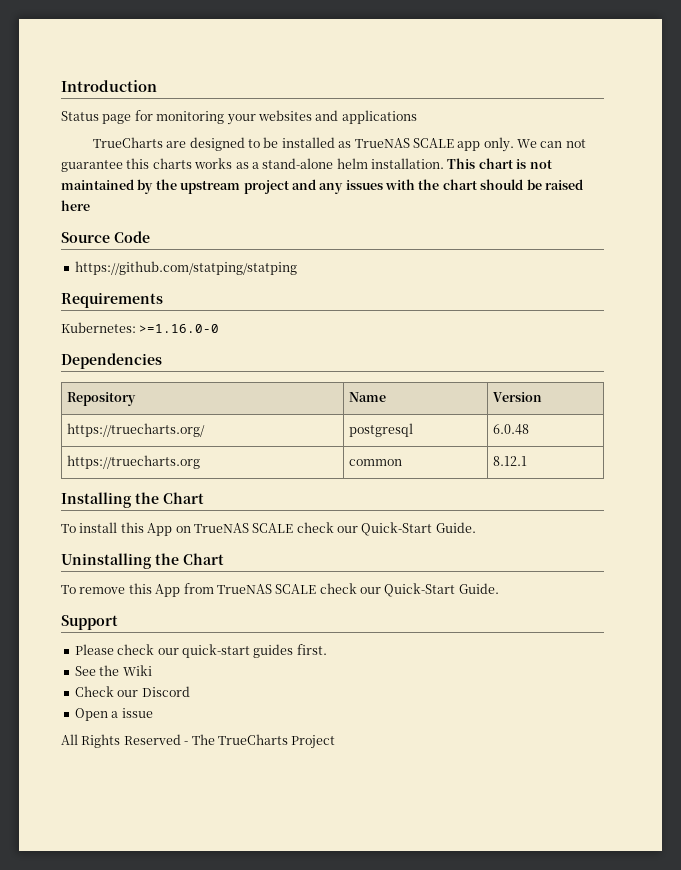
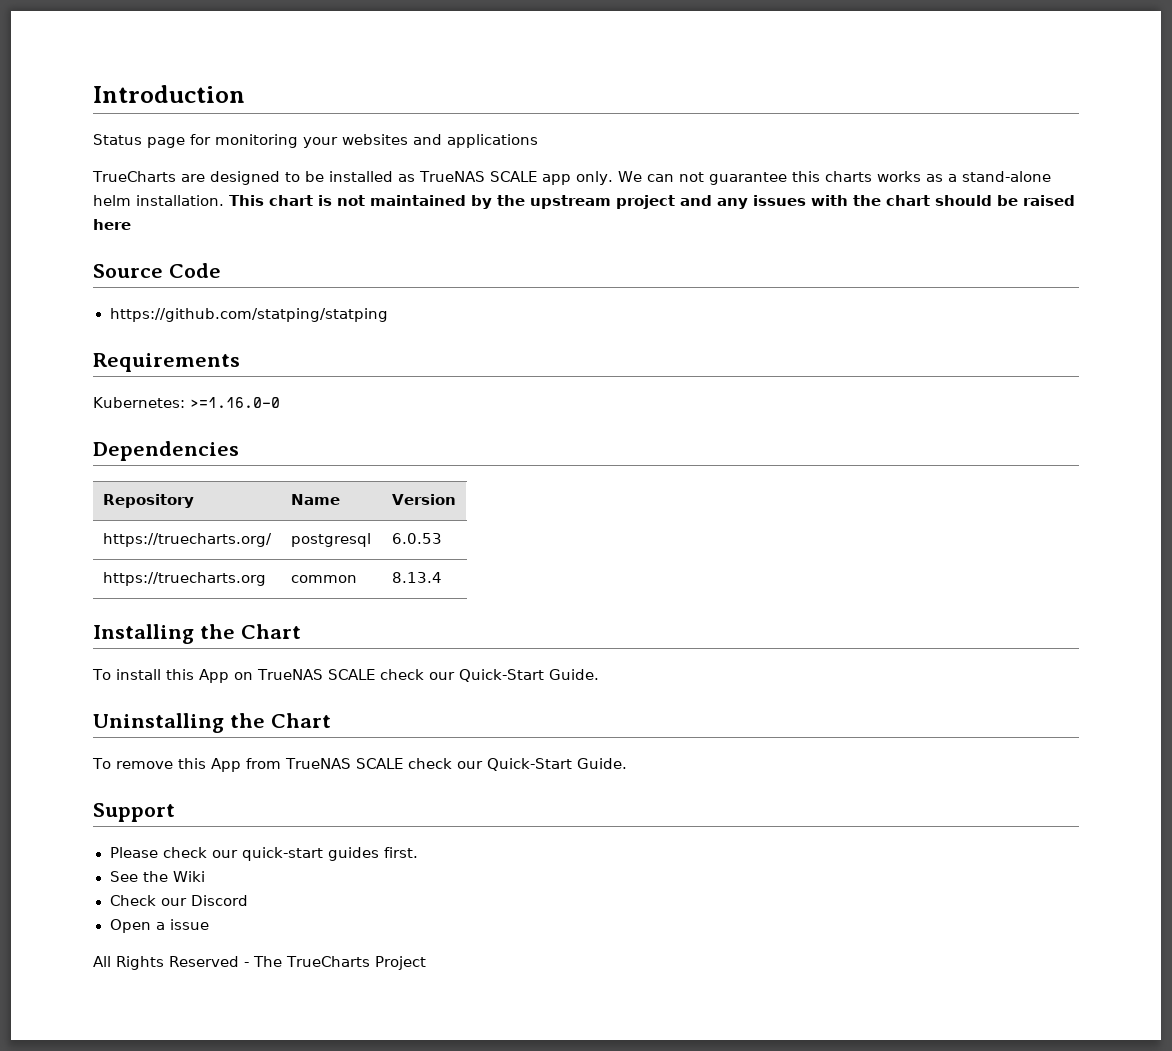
- https://truecharts.org/ | postgresql | 6.0.48
+ https://truecharts.org/ | postgresql | 6.0.53
- https://truecharts.org | common | 8.12.1
+ https://truecharts.org | common | 8.13.4

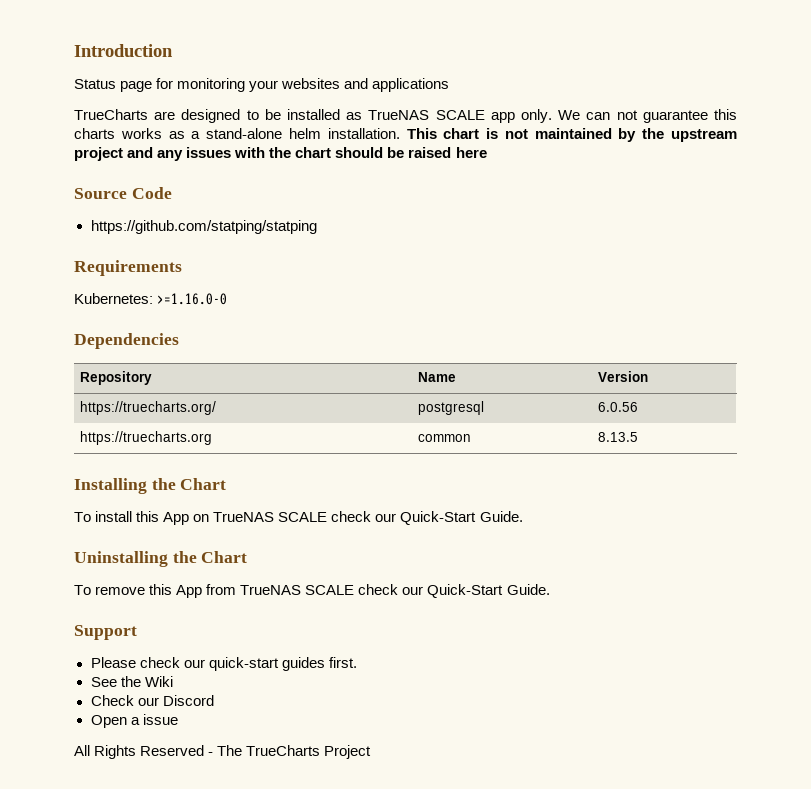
- https://truecharts.org/ | postgresql | 6.0.53
+ https://truecharts.org/ | postgresql | 6.0.56
- https://truecharts.org | common | 8.13.4
+ https://truecharts.org | common | 8.13.5

